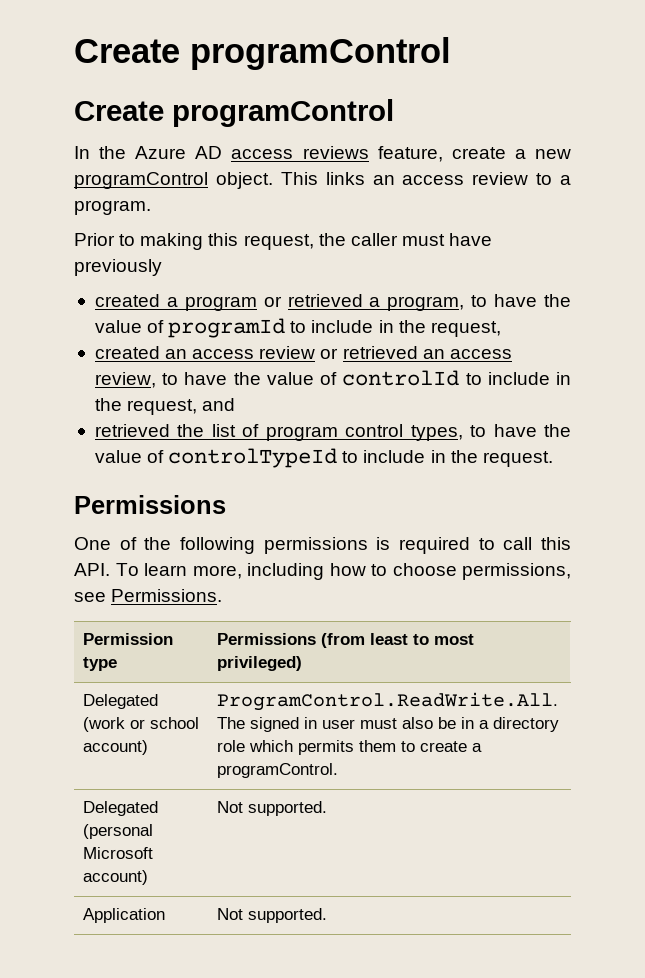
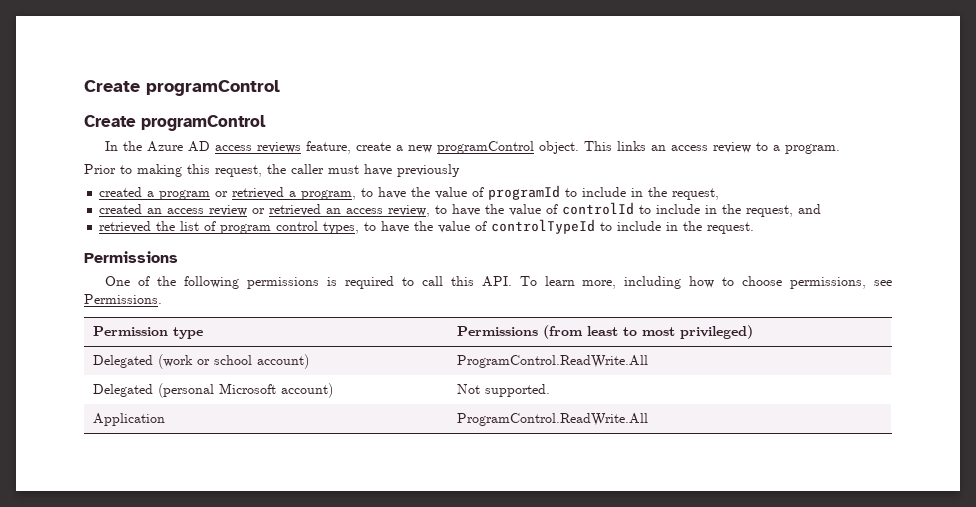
- Delegated (work or school account) | ProgramControl.ReadWrite.All. The signed in user must also be in a directory role which permits them to create a programControl.
+ Delegated (work or school account) | ProgramControl.ReadWrite.All
- Application | Not supported.
+ Application | ProgramControl.ReadWrite.All

